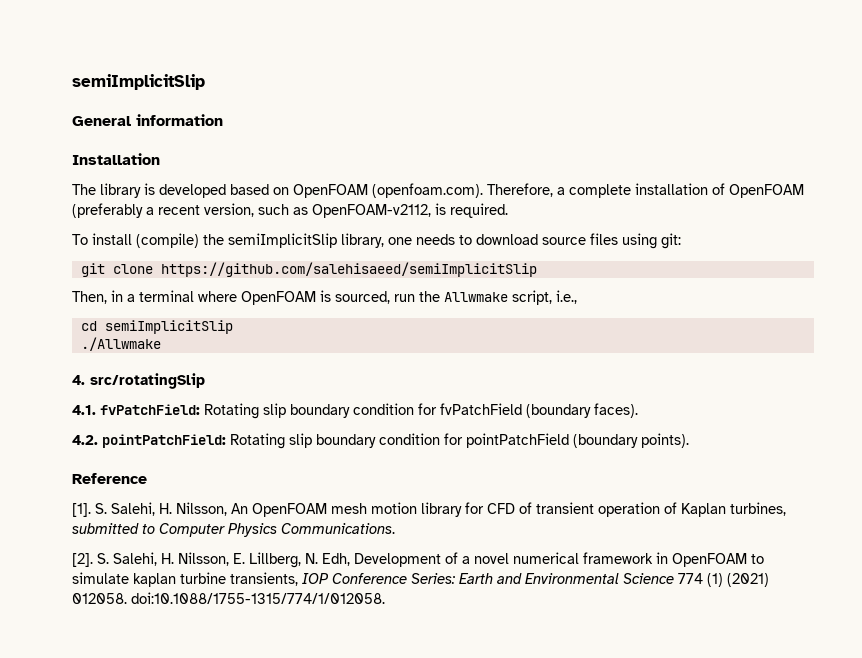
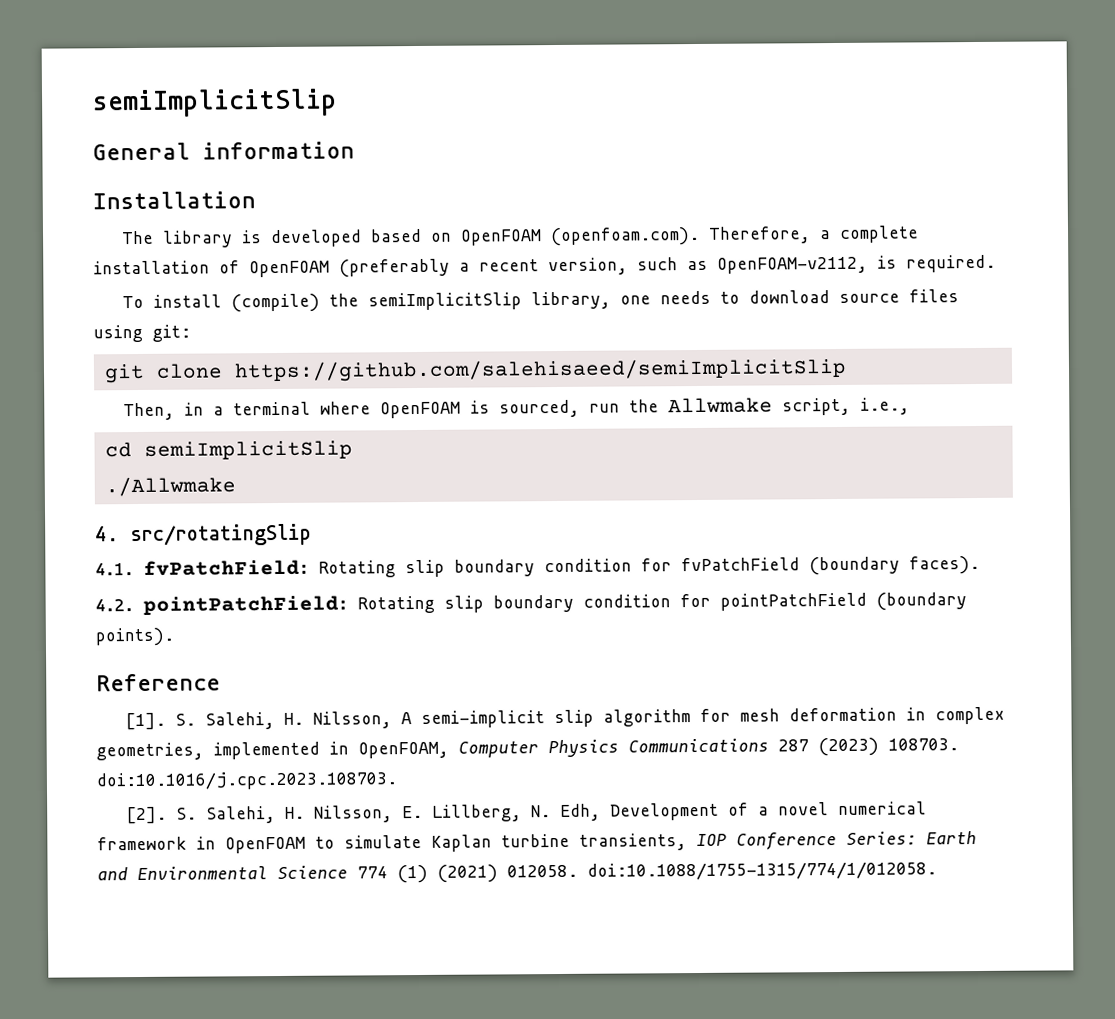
- S. Salehi, H. Nilsson, An OpenFOAM mesh motion library for CFD of transient operation of Kaplan turbines, submitted to Computer Physics Communications.
+ S. Salehi, H. Nilsson, A semi-implicit slip algorithm for mesh deformation in complex geometries, implemented in OpenFOAM, Computer Physics Communications 287 (2023) 108703. doi:10.1016/j.cpc.2023.108703.
- S. Salehi, H. Nilsson, E. Lillberg, N. Edh, Development of a novel numerical framework in OpenFOAM to simulate kaplan turbine transients, IOP Conference Series: Earth and Environmental Science 774 (1) (2021) 012058. doi:10.1088/1755-1315/774/1/012058.
+ S. Salehi, H. Nilsson, E. Lillberg, N. Edh, Development of a novel numerical framework in OpenFOAM to simulate Kaplan turbine transients, IOP Conference Series: Earth and Environmental Science 774 (1) (2021) 012058. doi:10.1088/1755-1315/774/1/012058.

